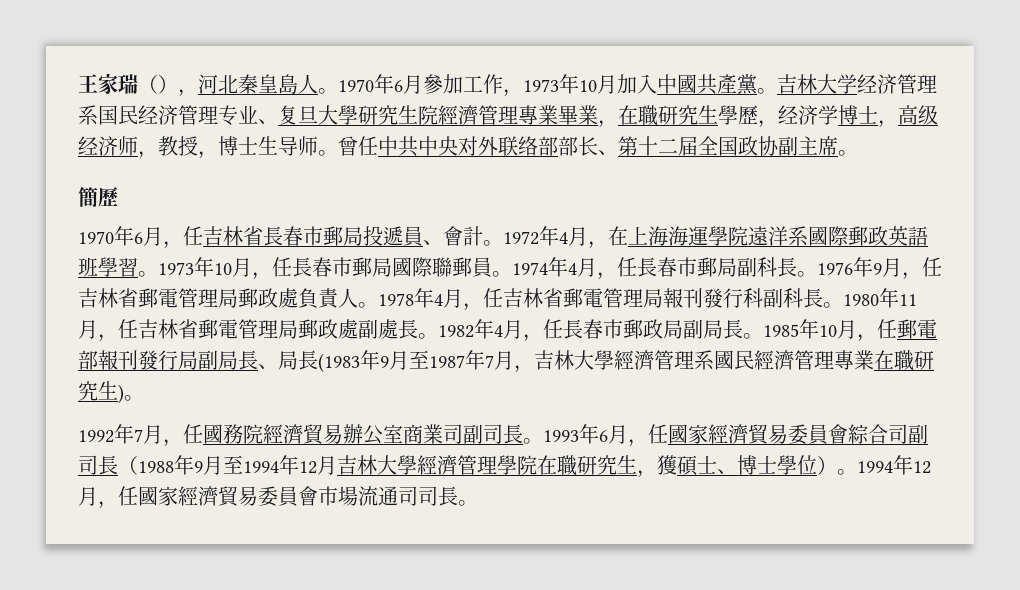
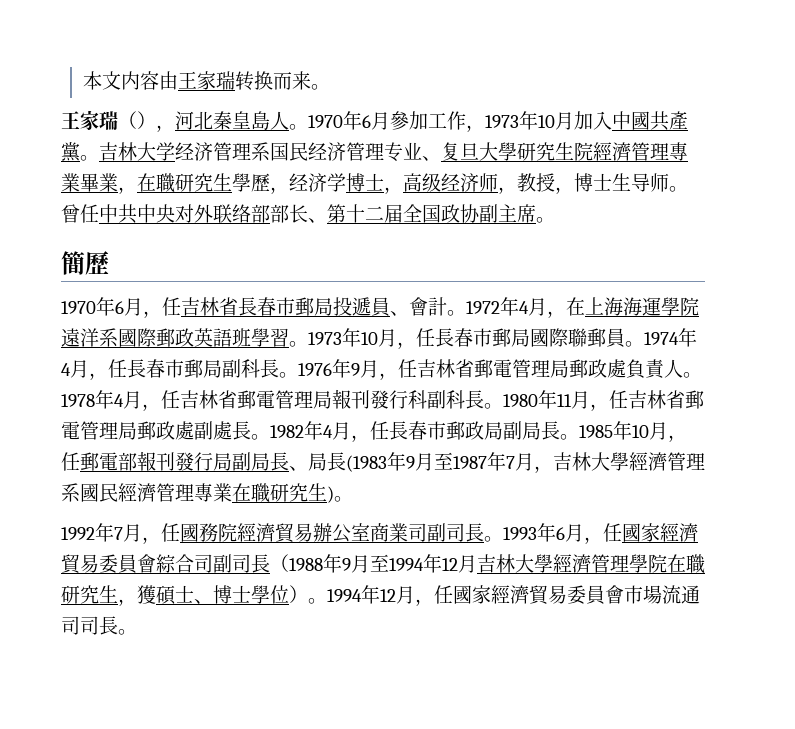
+ 本文内容由王家瑞转换而来。

